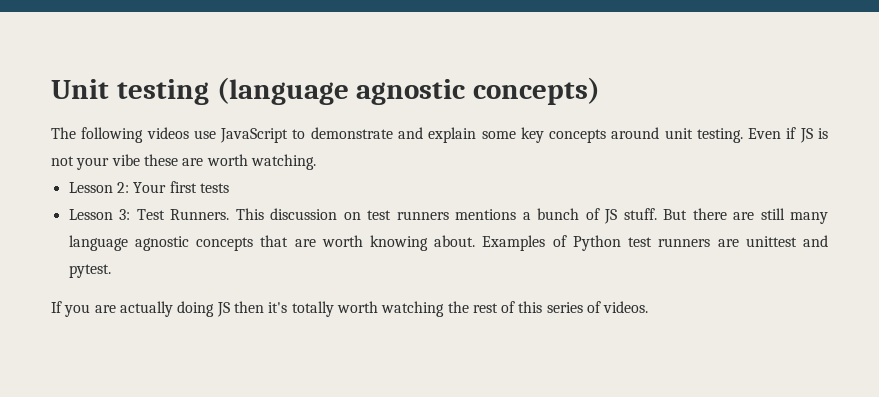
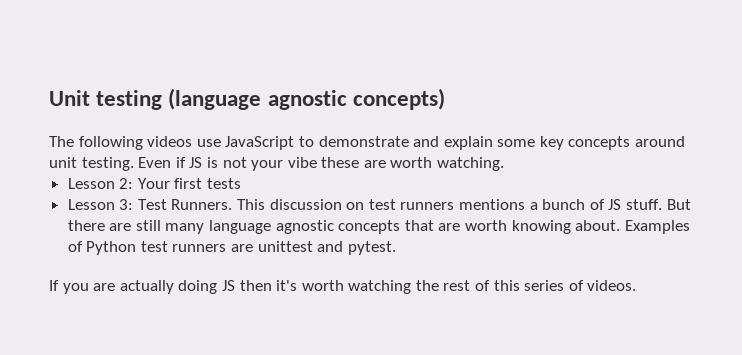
- If you are actually doing JS then it's totally worth watching the rest of this series of videos.
+ If you are actually doing JS then it's worth watching the rest of this series of videos.

